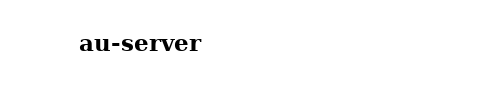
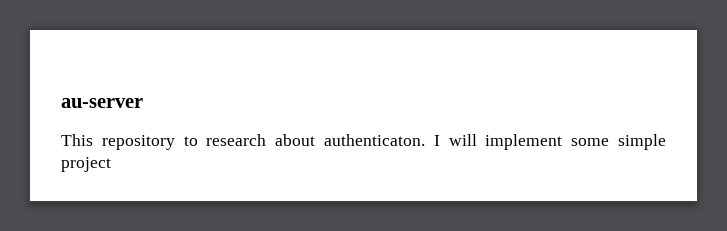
+ This repository to research about authenticaton. I will implement some simple project

